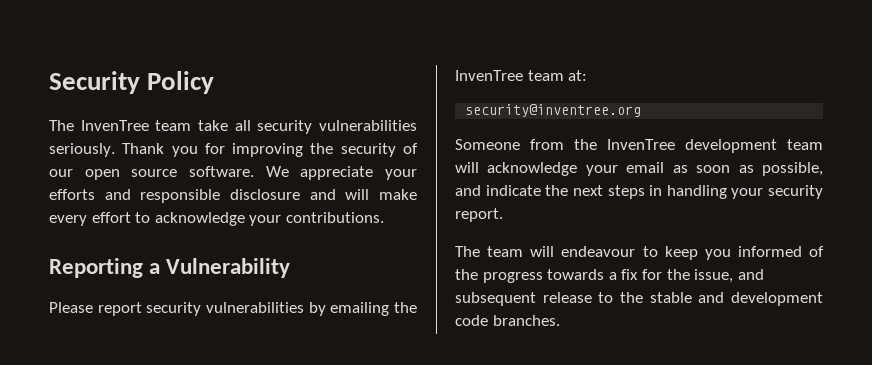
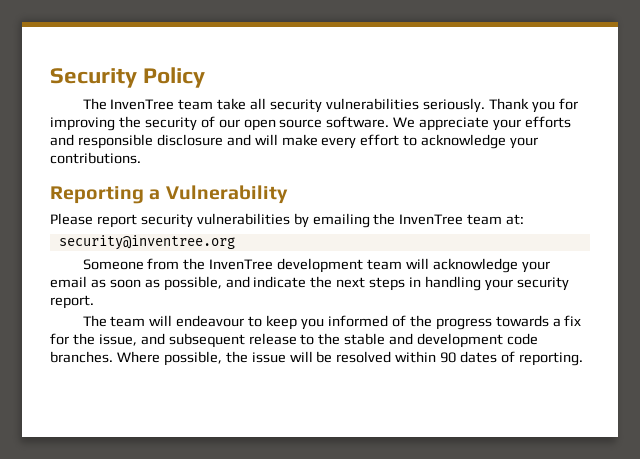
+ Where possible, the issue will be resolved within 90 dates of reporting.

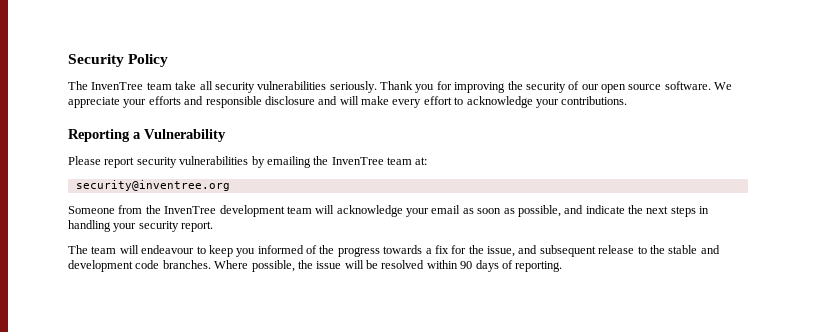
- Where possible, the issue will be resolved within 90 dates of reporting.
+ Where possible, the issue will be resolved within 90 days of reporting.

